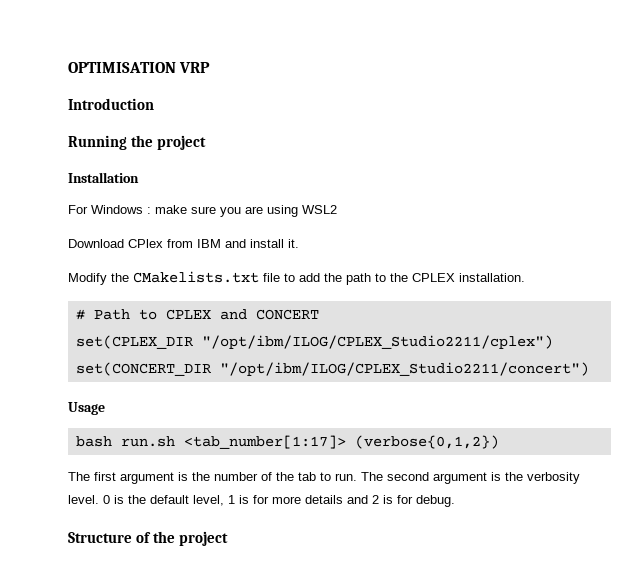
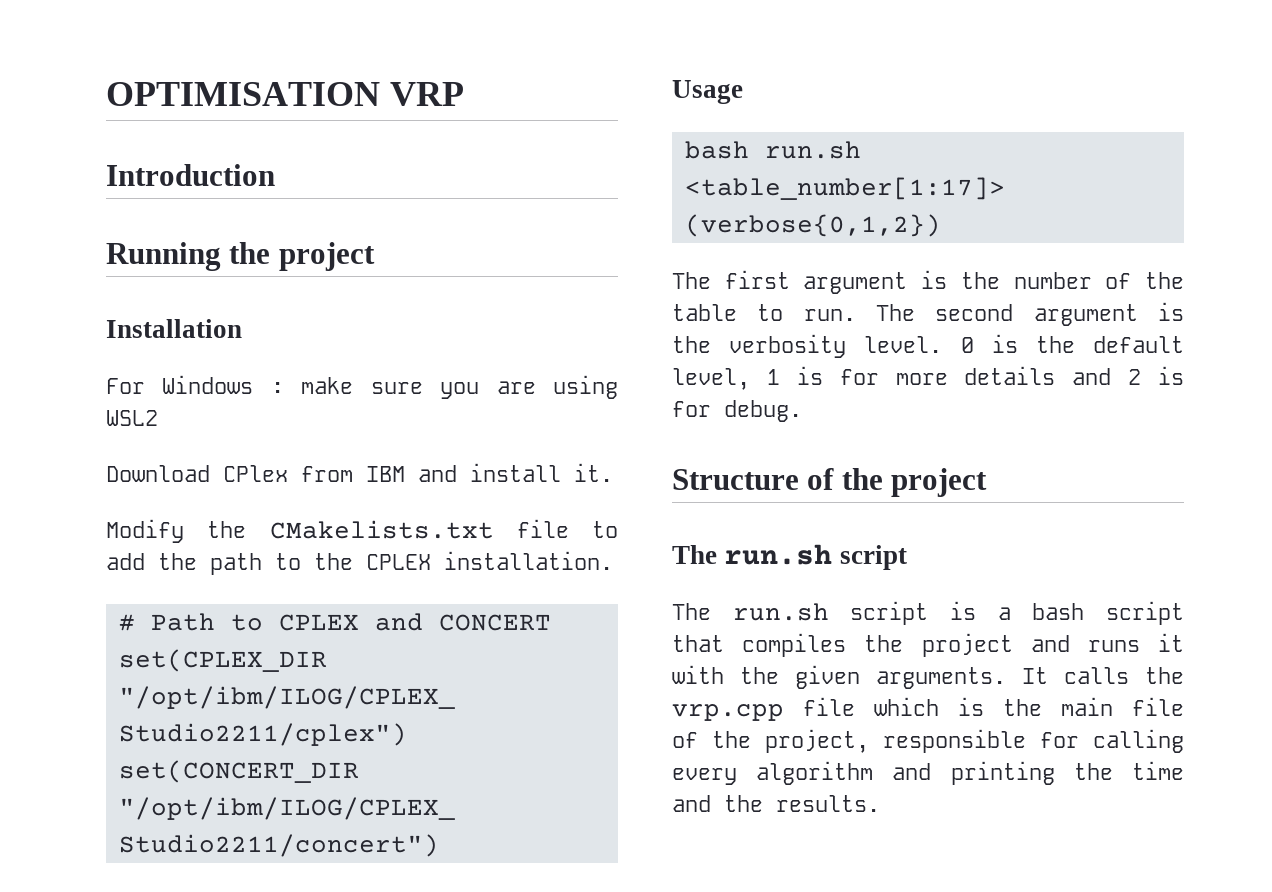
- bash run.sh <tab_number[1:17]> (verbose{0,1,2})
+ bash run.sh <table_number[1:17]> (verbose{0,1,2})
- The first argument is the number of the tab to run.
+ The first argument is the number of the table to run.
  Structure of the project
+ The run.sh script
+ The run.sh script is a bash script that compiles the project and runs it with the given arguments. It calls the vrp.cpp file which is the main file of the project, responsible for calling every algorithm and printing the time and the results.

